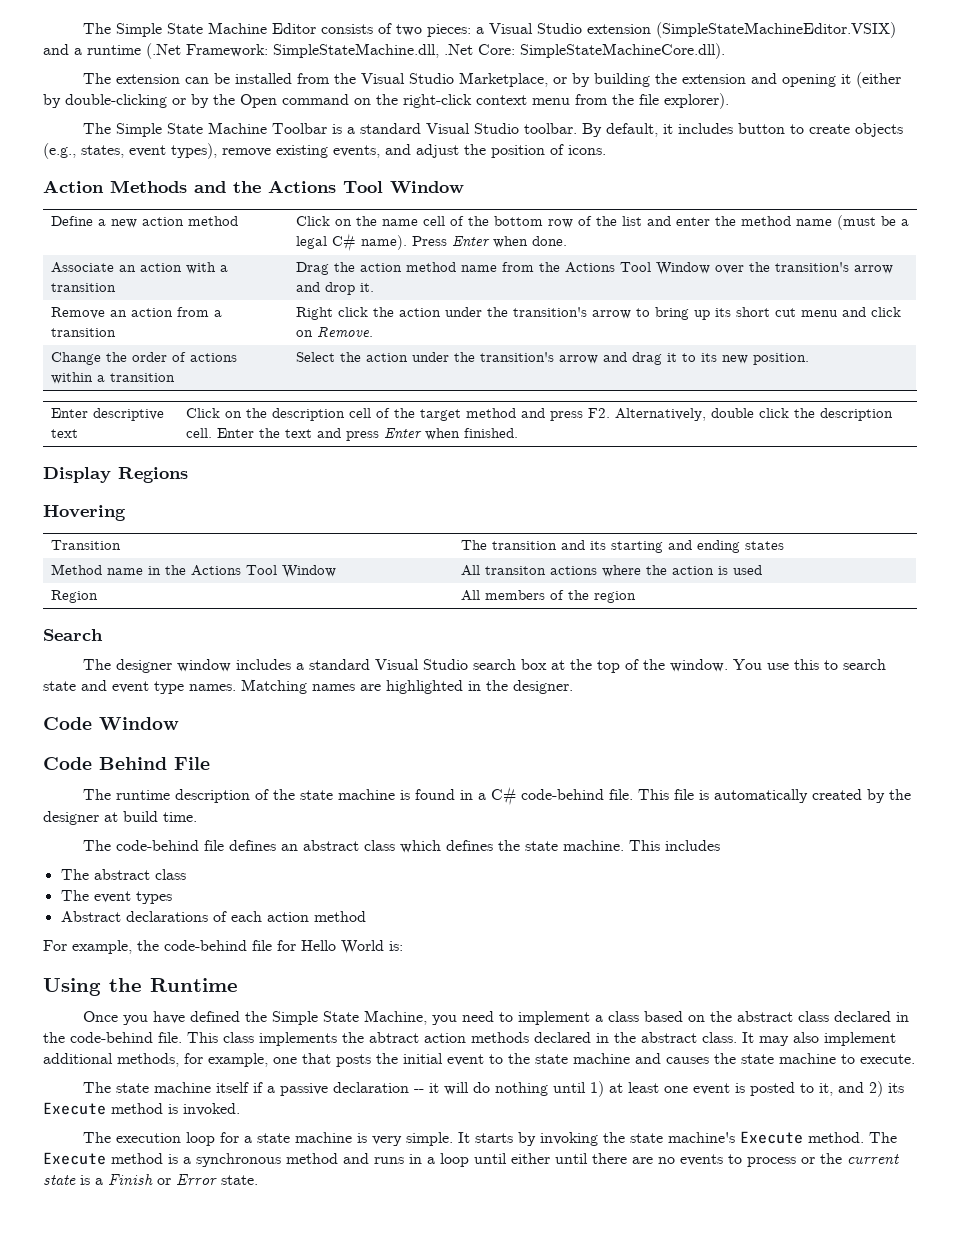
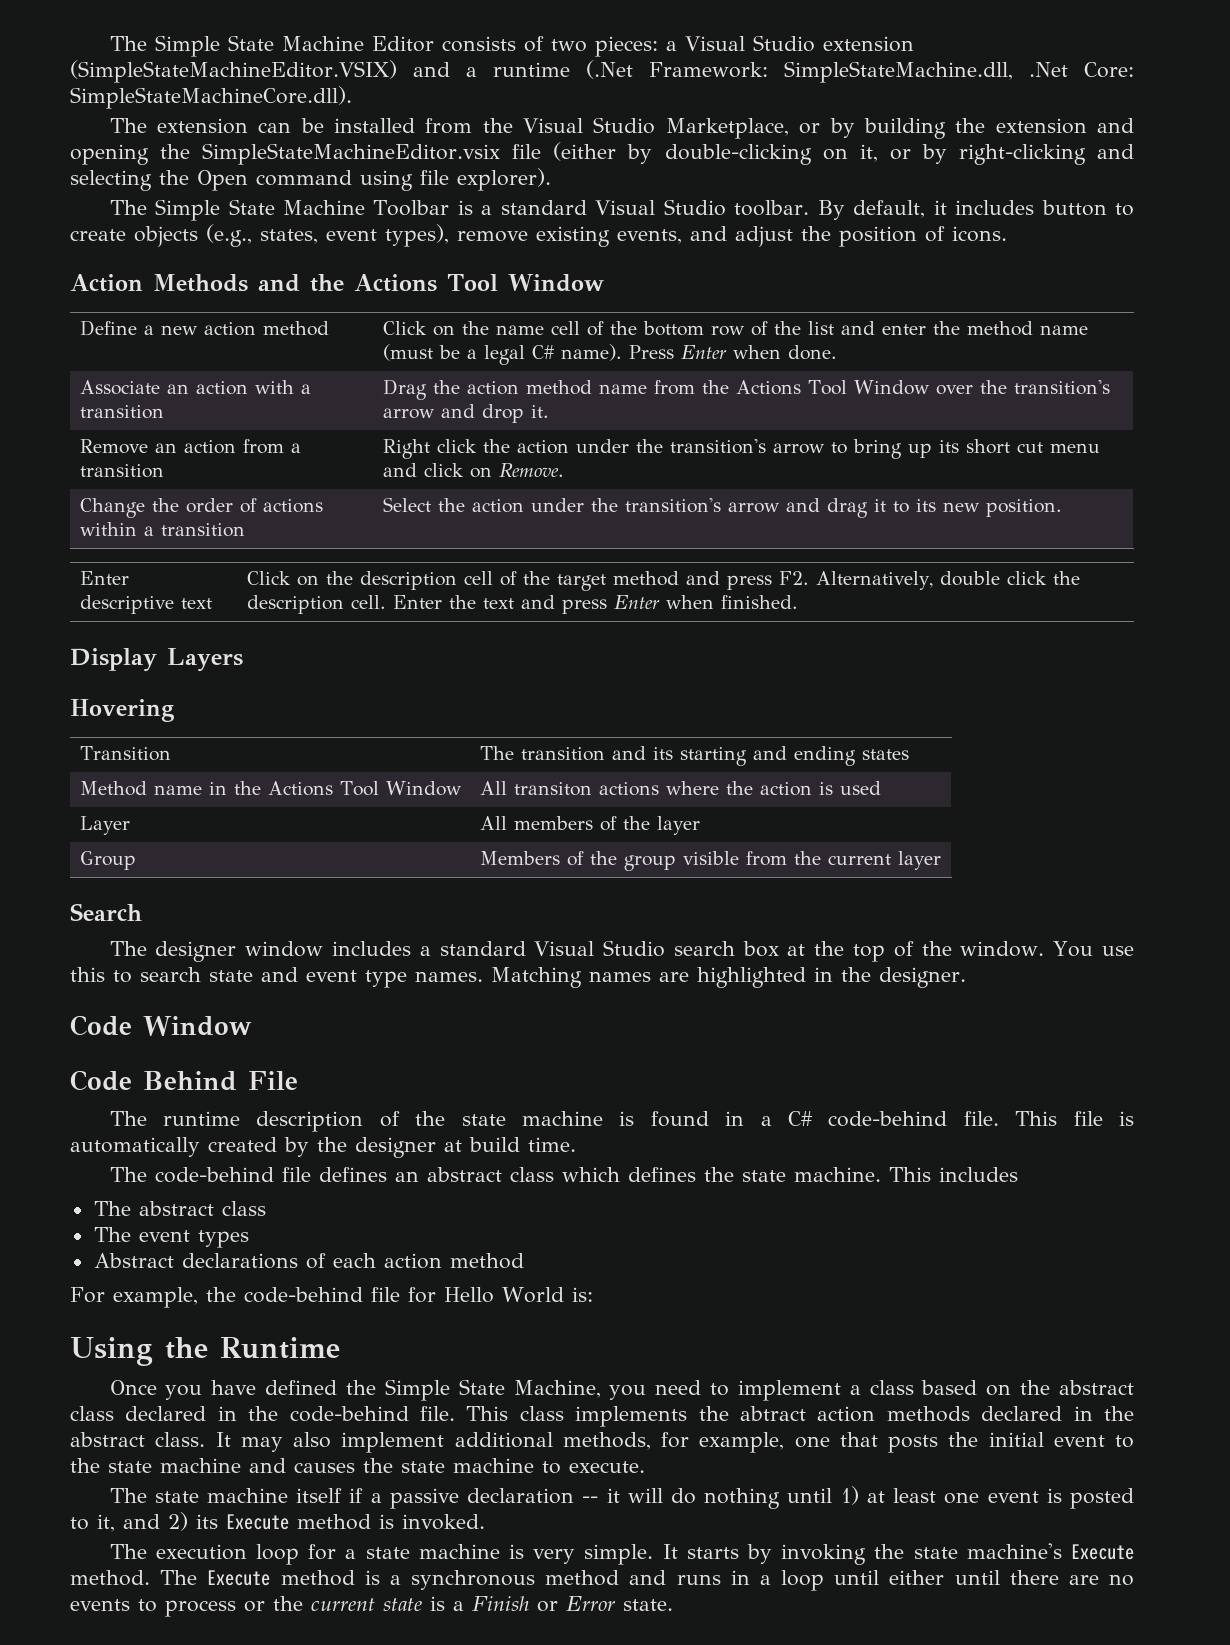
- The extension can be installed from the Visual Studio Marketplace, or by building the extension and opening it (either by double-clicking or by the Open command on the right-click context menu from the file explorer).
+ The extension can be installed from the Visual Studio Marketplace, or by building the extension and opening the SimpleStateMachineEditor.vsix file (either by double-clicking on it, or by right-clicking and selecting the Open command using file explorer).
- Display Regions
+ Display Layers
- Region | All members of the region
+ Layer | All members of the layer
+ Group | Members of the group visible from the current layer

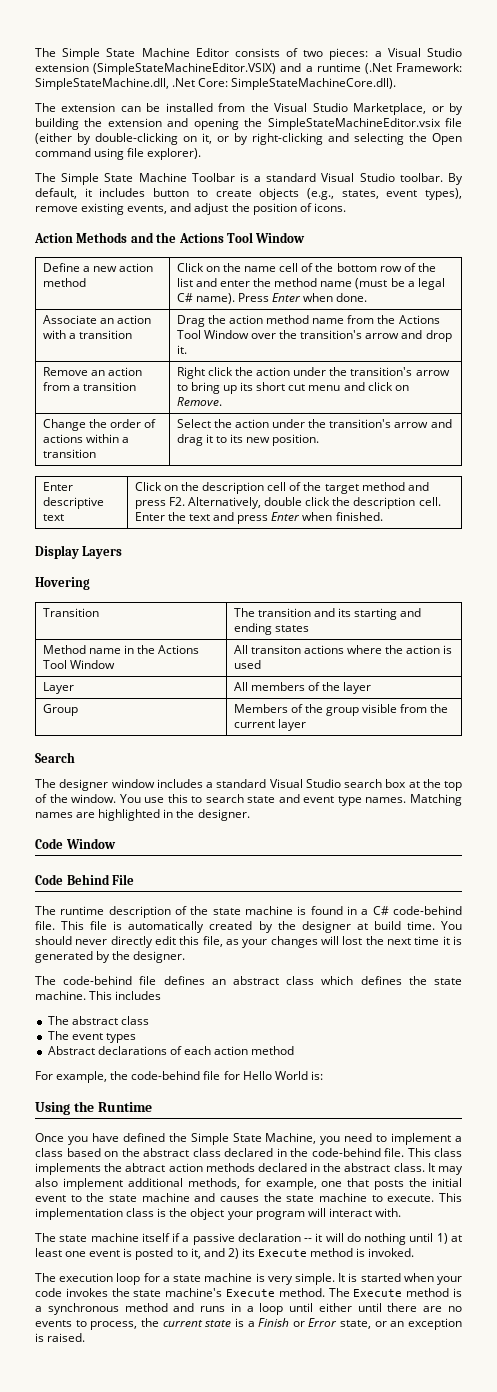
+ You should never directly edit this file, as your changes will lost the next time it is generated by the designer.
+ This implementation class is the object your program will interact with.
- It starts by invoking the state machine's Execute method.
+ It is started when your code invokes the state machine's Execute method.
- The Execute method is a synchronous method and runs in a loop until either until there are no events to process or the current state is a Finish or Error state.
+ The Execute method is a synchronous method and runs in a loop until either until there are no events to process, the current state is a Finish or Error state, or an exception is raised.

